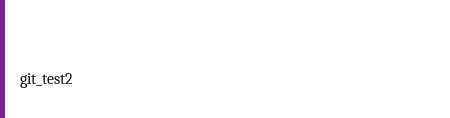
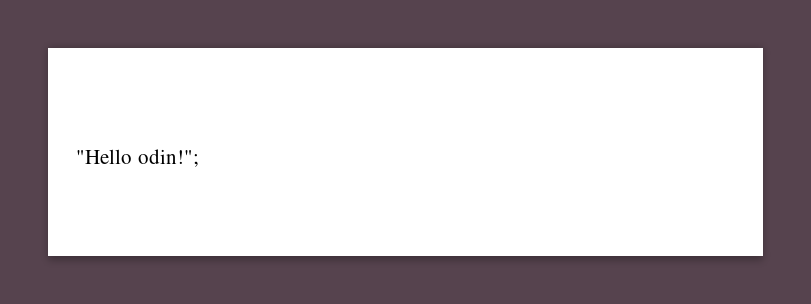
- git_test2
+ "Hello odin!";

